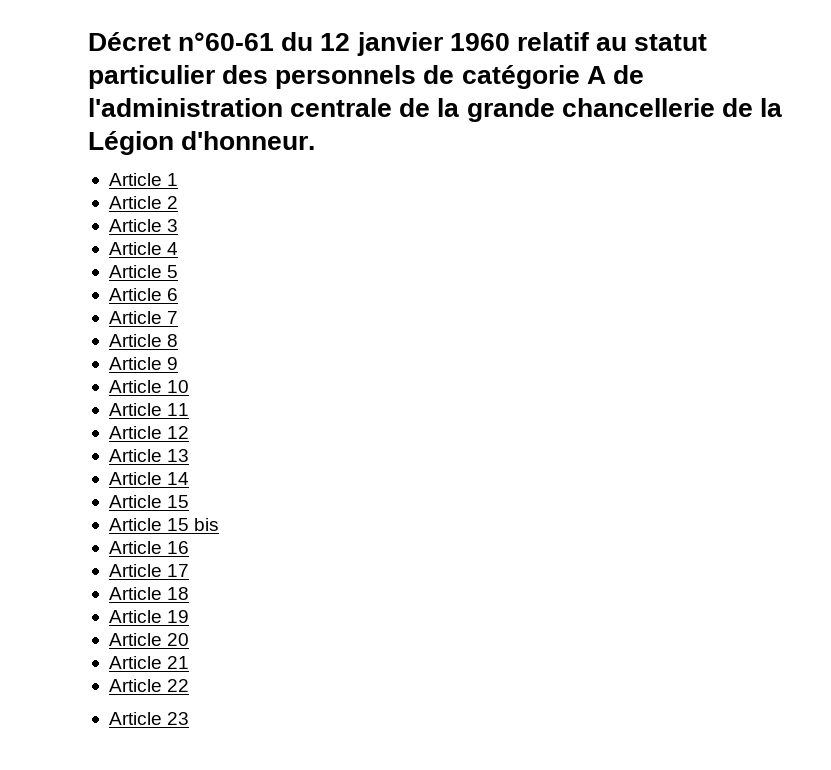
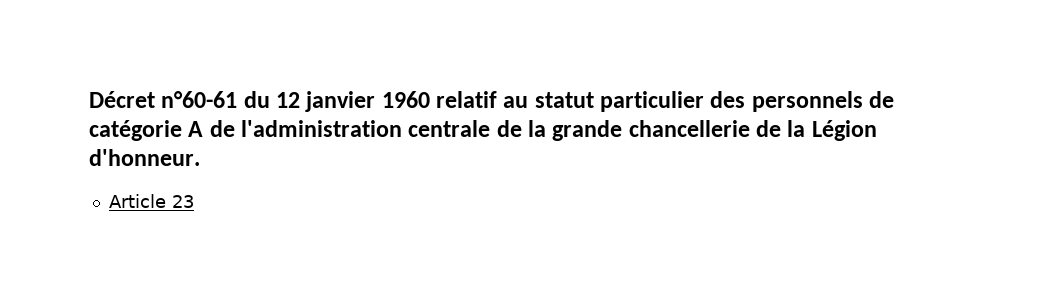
- Article 1
- Article 2
- Article 3
- Article 4
- Article 5
- Article 6
- Article 7
- Article 8
- Article 9
- Article 10
- Article 11
- Article 12
- Article 13
- Article 14
- Article 15
- Article 15 bis
- Article 16
- Article 17
- Article 18
- Article 19
- Article 20
- Article 21
- Article 22

